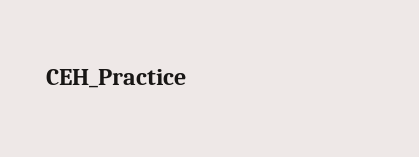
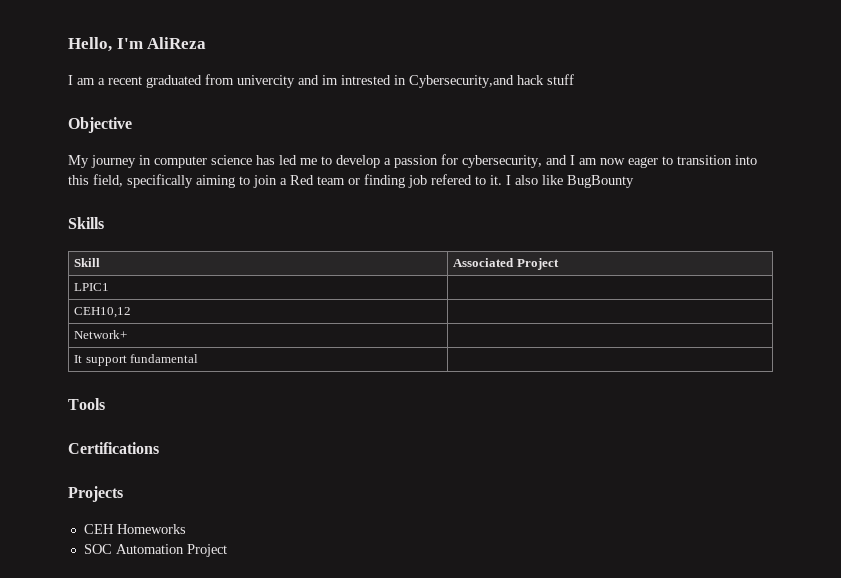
- CEH_Practice
+ Hello, I'm AliReza
+ I am a recent graduated from univercity and im intrested in Cybersecurity,and hack stuff
+ Objective
+ My journey in computer science has led me to develop a passion for cybersecurity, and I am now eager to transition into this field, specifically aiming to join a Red team or finding job refered to it. I also like BugBounty
+ Skills
+ Skill | Associated Project
+ LPIC1 |
+ CEH10,12 |
+ Network+ |
+ It support fundamental |
+ Tools
+ Certifications
+ Projects
+ CEH Homeworks
+ SOC Automation Project

